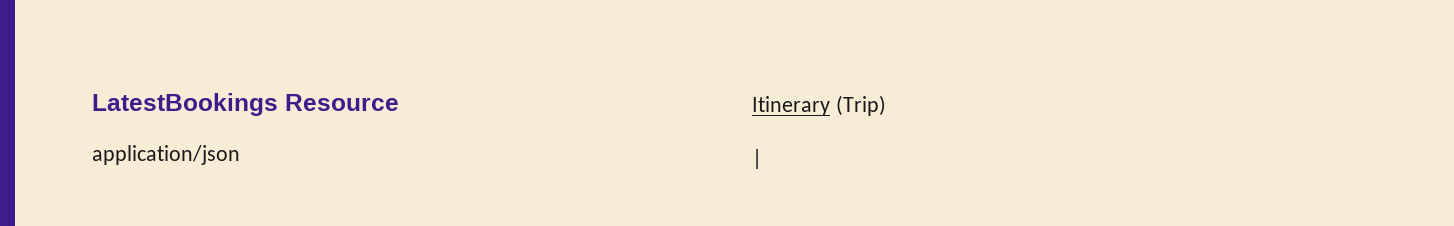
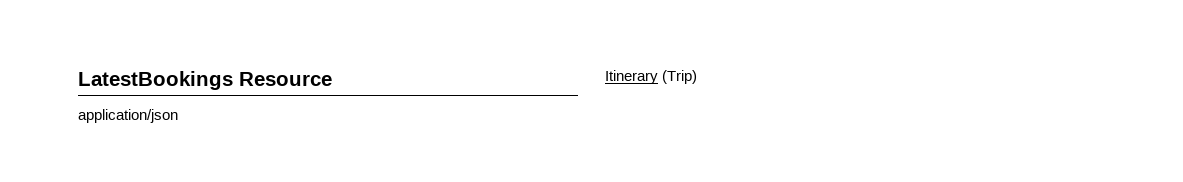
- |

